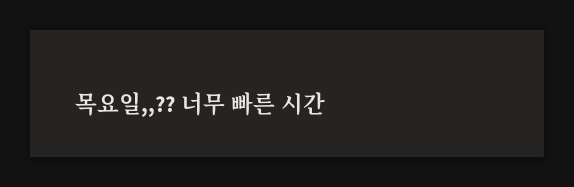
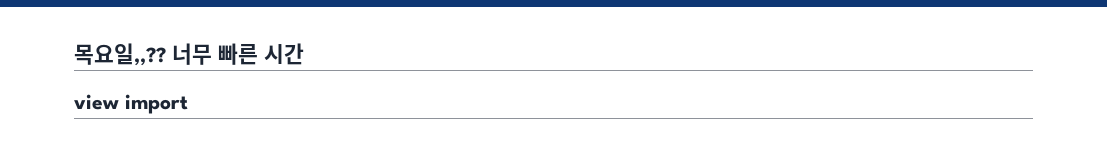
+ view import

